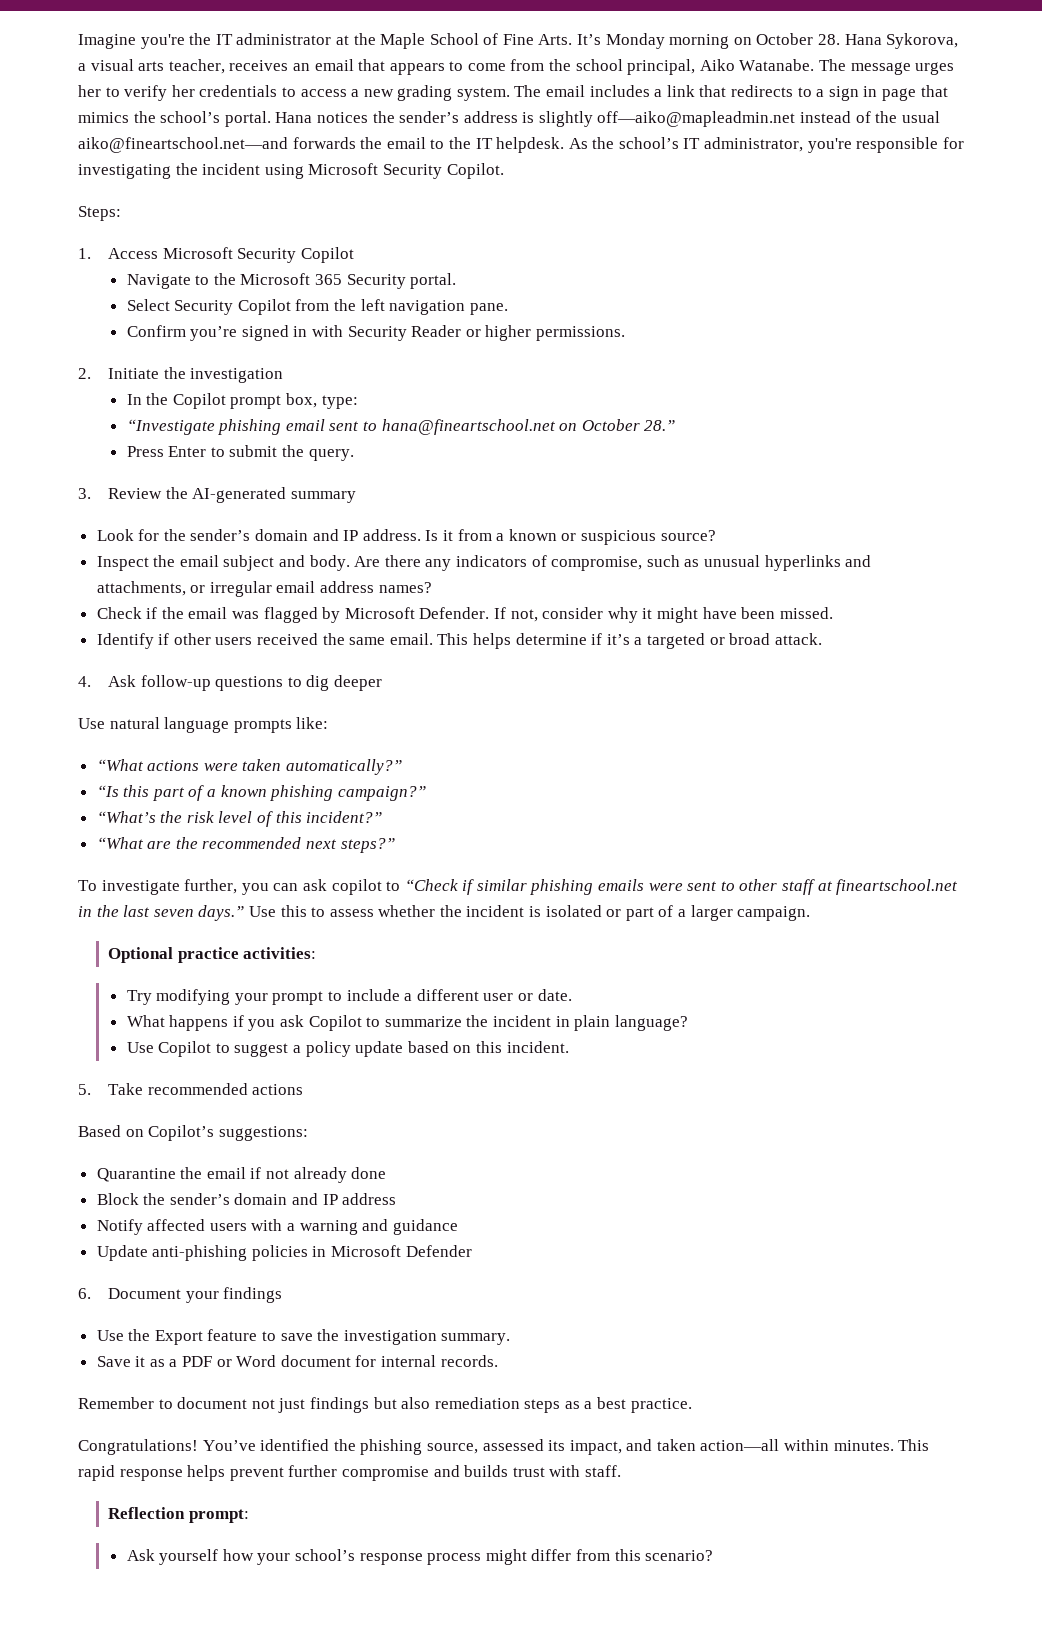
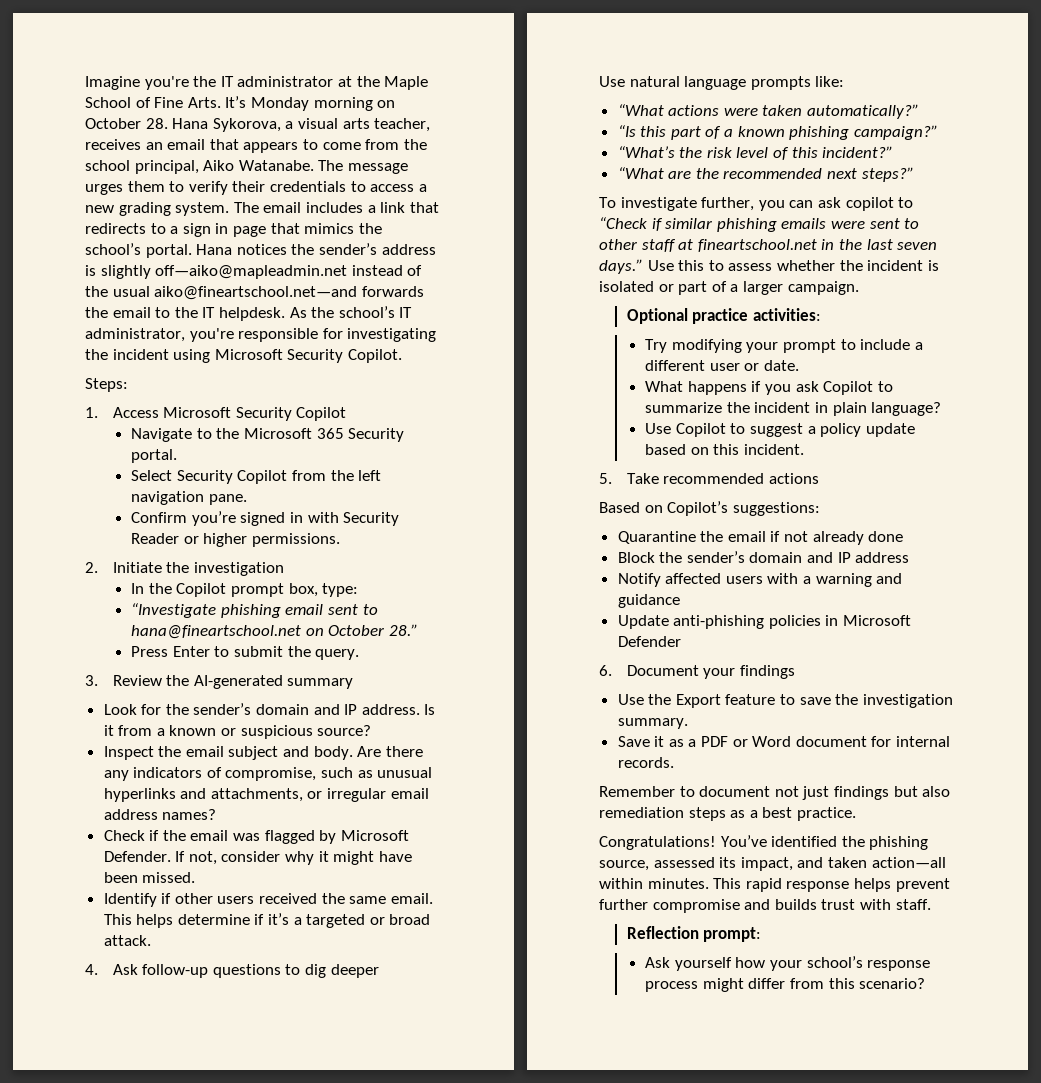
- The message urges her to verify her credentials to access a new grading system.
+ The message urges them to verify their credentials to access a new grading system.

